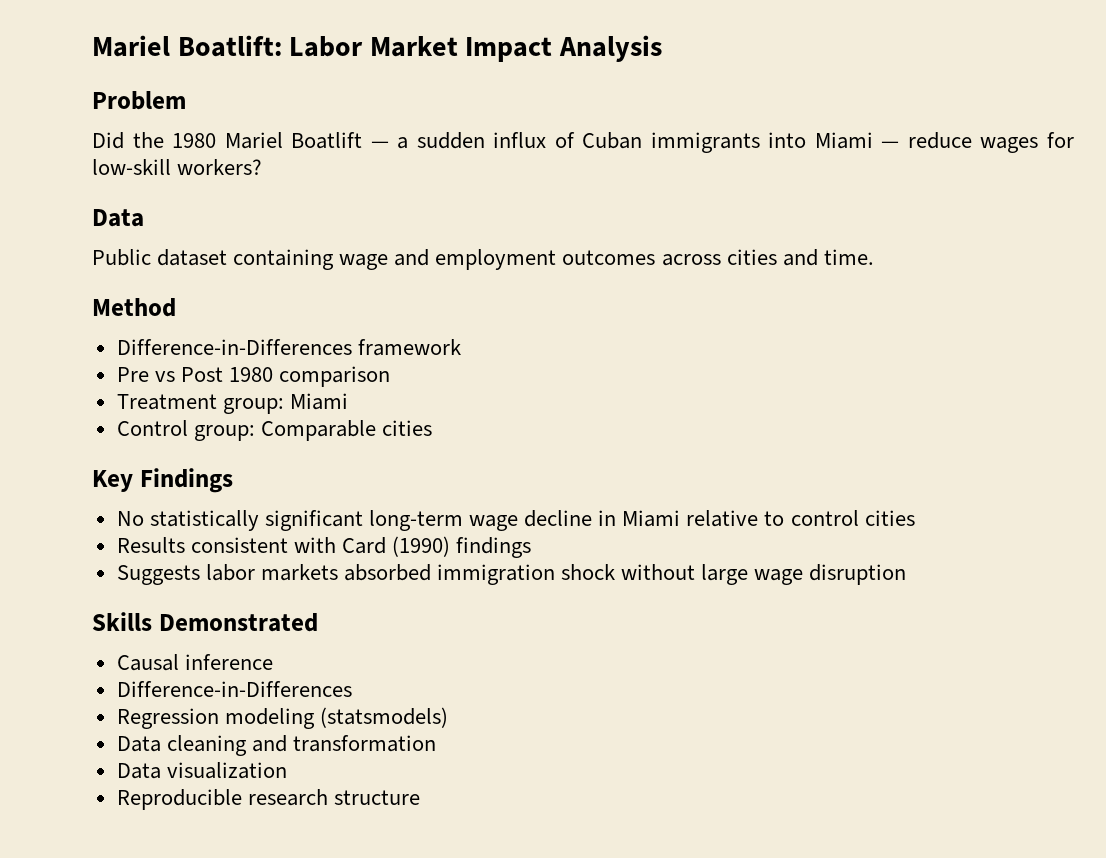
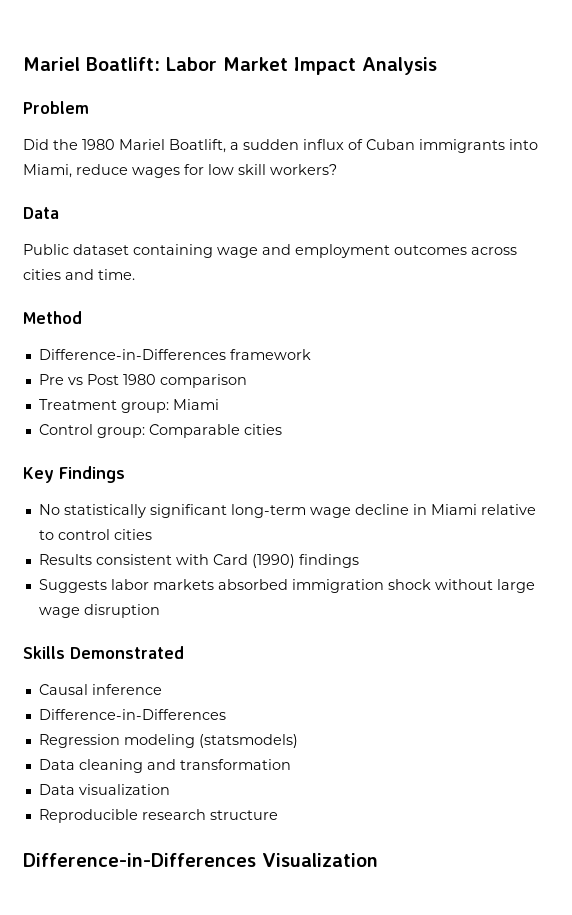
- Did the 1980 Mariel Boatlift — a sudden influx of Cuban immigrants into Miami — reduce wages for low-skill workers?
+ Did the 1980 Mariel Boatlift, a sudden influx of Cuban immigrants into Miami, reduce wages for low skill workers?
+ Difference-in-Differences Visualization

